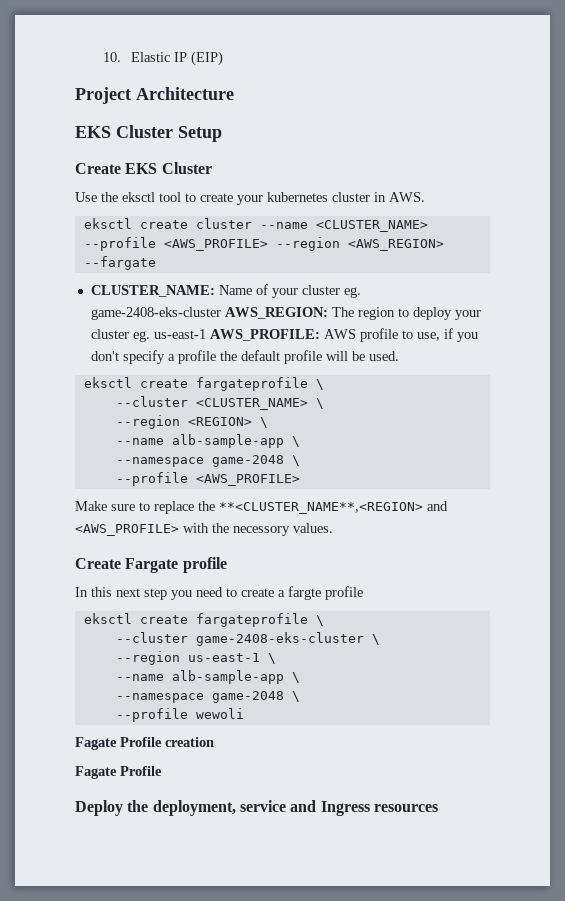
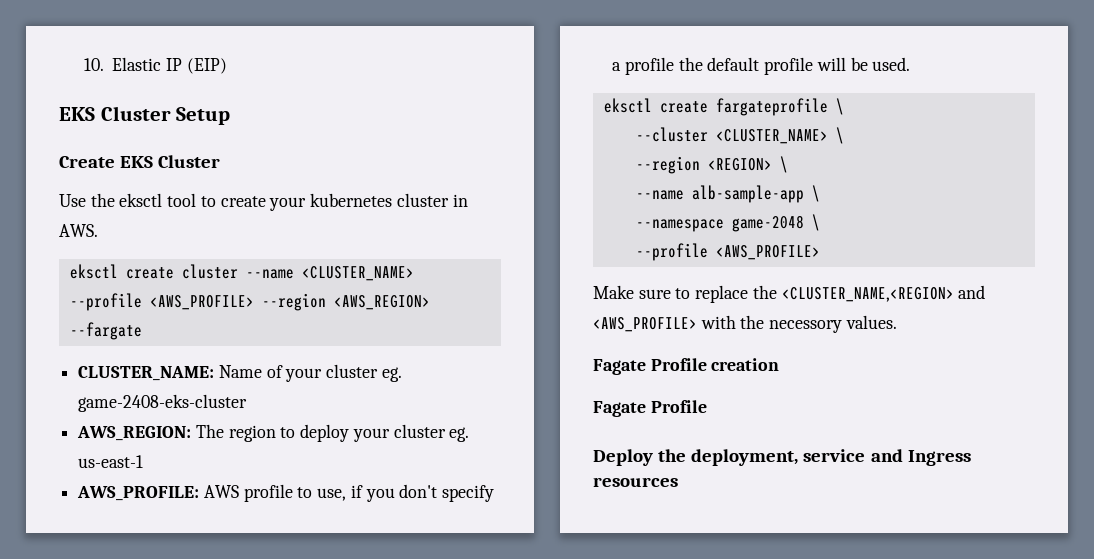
- Project Architecture
- CLUSTER_NAME: Name of your cluster eg. game-2408-eks-cluster AWS_REGION: The region to deploy your cluster eg. us-east-1 AWS_PROFILE: AWS profile to use, if you don't specify a profile the default profile will be used.
+ CLUSTER_NAME: Name of your cluster eg. game-2408-eks-cluster
+ AWS_REGION: The region to deploy your cluster eg. us-east-1
+ AWS_PROFILE: AWS profile to use, if you don't specify a profile the default profile will be used.
- Make sure to replace the **<CLUSTER_NAME**,<REGION> and <AWS_PROFILE> with the necessory values.
+ Make sure to replace the <CLUSTER_NAME,<REGION> and <AWS_PROFILE> with the necessory values.
- Create Fargate profile
- In this next step you need to create a fargte profile
- eksctl create fargateprofile \
- --cluster game-2408-eks-cluster \
- --region us-east-1 \
- --name alb-sample-app \
- --namespace game-2048 \
- --profile wewoli

